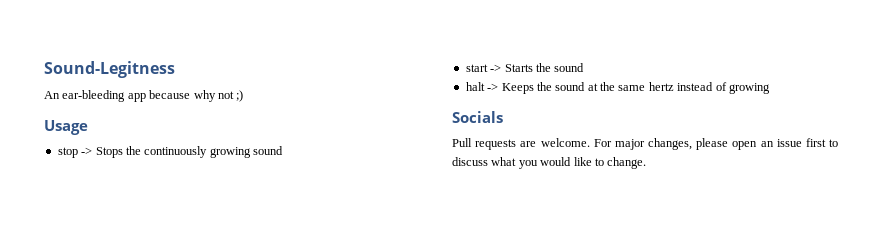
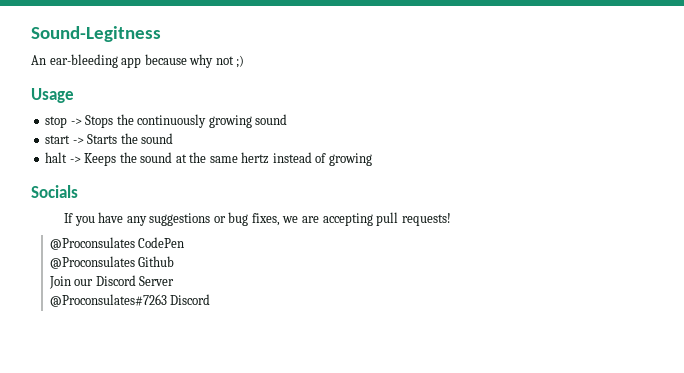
- Pull requests are welcome. For major changes, please open an issue first to discuss what you would like to change.
+ If you have any suggestions or bug fixes, we are accepting pull requests!
+ @Proconsulates CodePen
+ @Proconsulates Github
+ Join our Discord Server
+ @Proconsulates#7263 Discord

